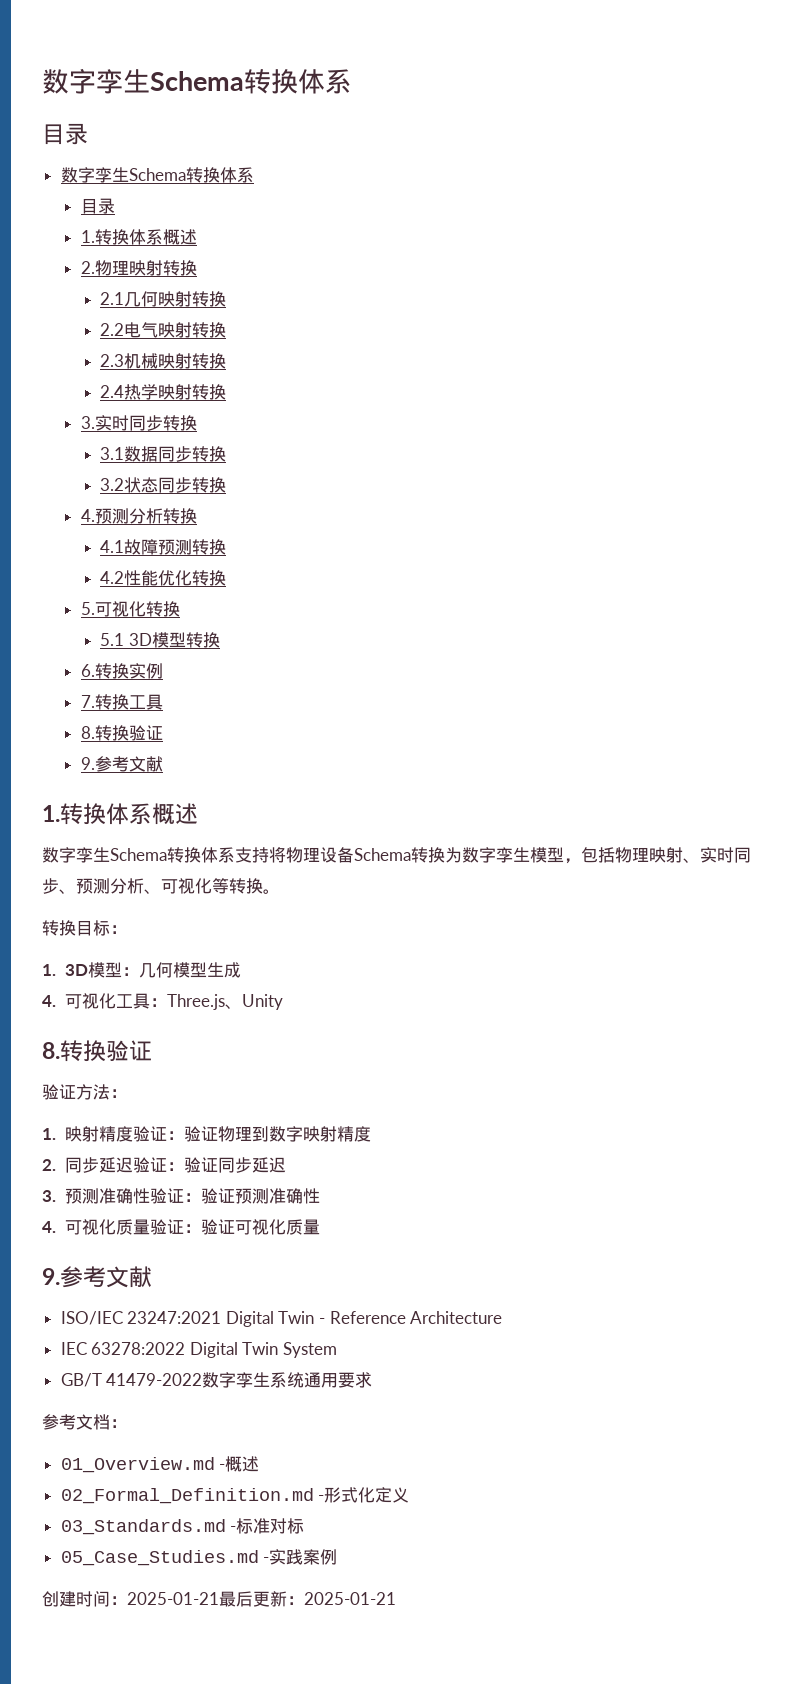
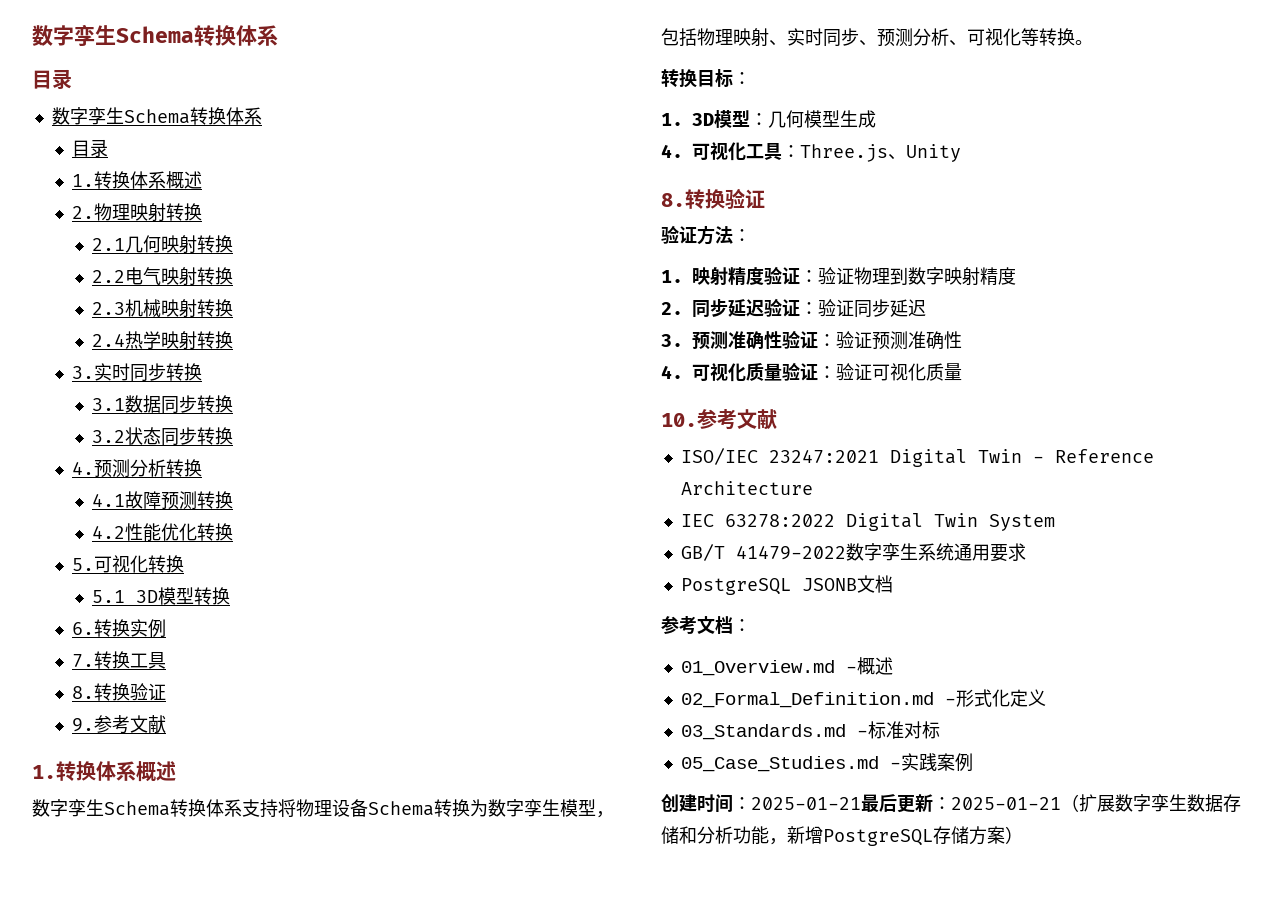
  4.可视化质量验证：验证可视化质量
- 9.参考文献
+ 10.参考文献
+ PostgreSQL JSONB文档
- 创建时间：2025-01-21最后更新：2025-01-21
+ 创建时间：2025-01-21最后更新：2025-01-21（扩展数字孪生数据存储和分析功能，新增PostgreSQL存储方案）

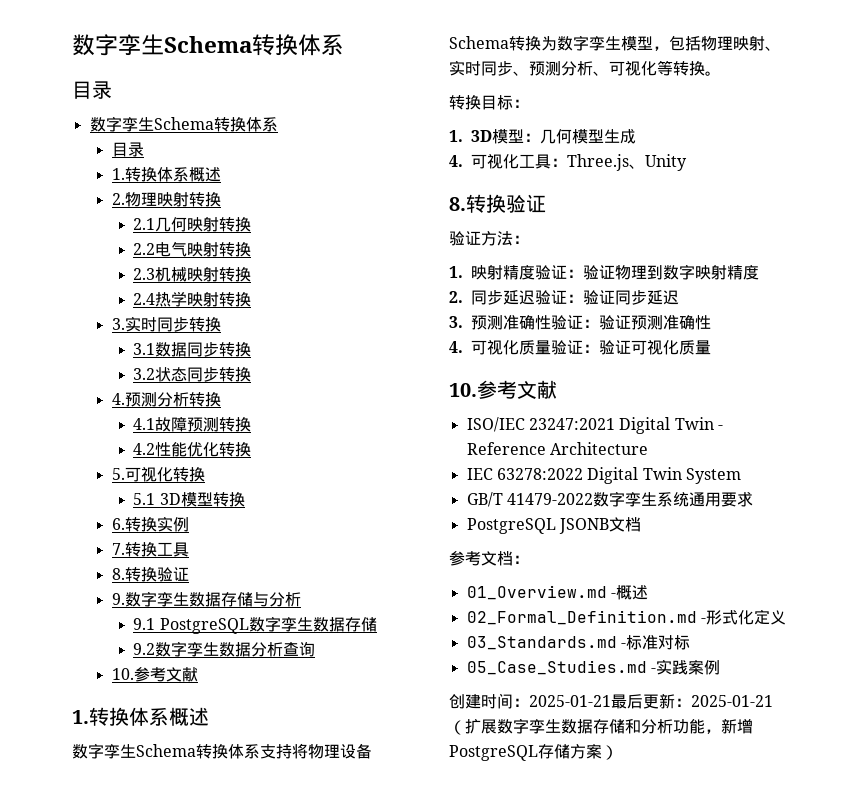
- 9.参考文献
+ 9.数字孪生数据存储与分析
+ 9.1 PostgreSQL数字孪生数据存储
+ 9.2数字孪生数据分析查询
+ 10.参考文献

